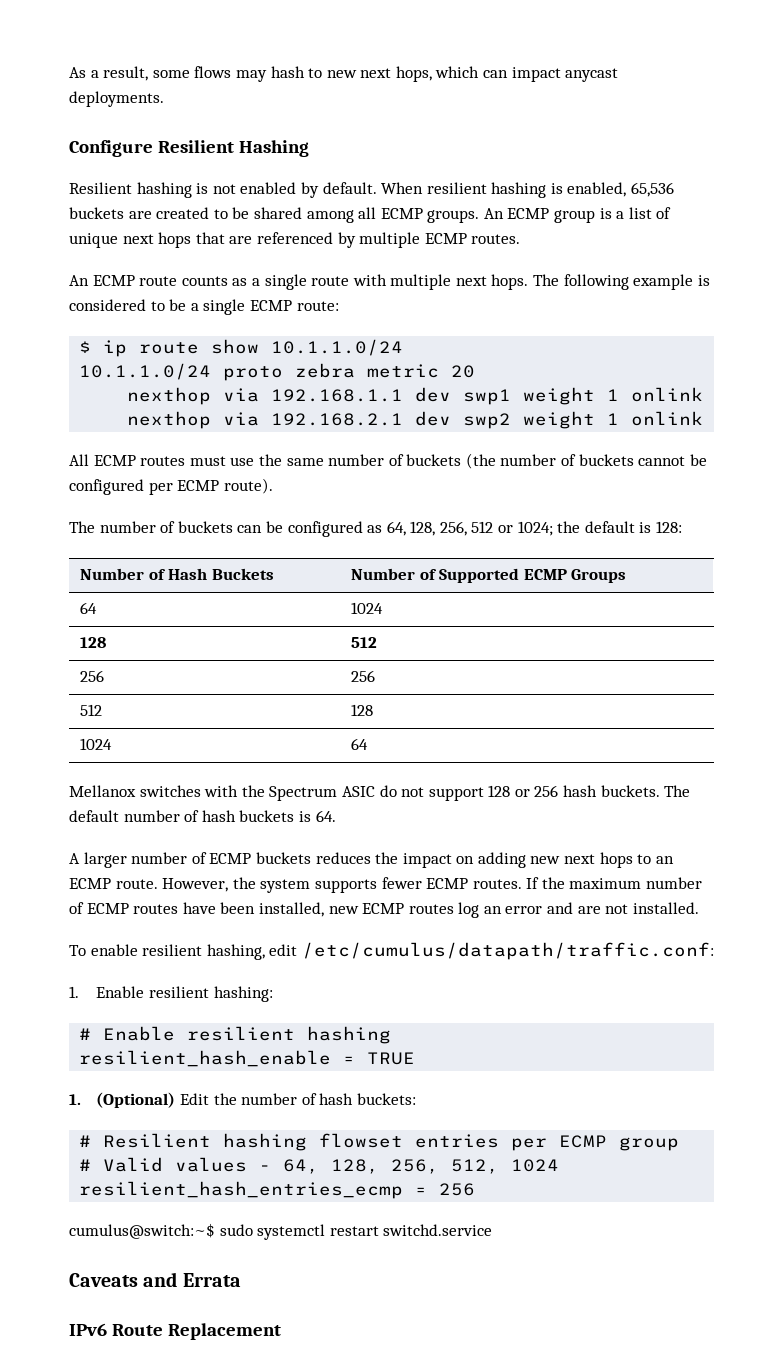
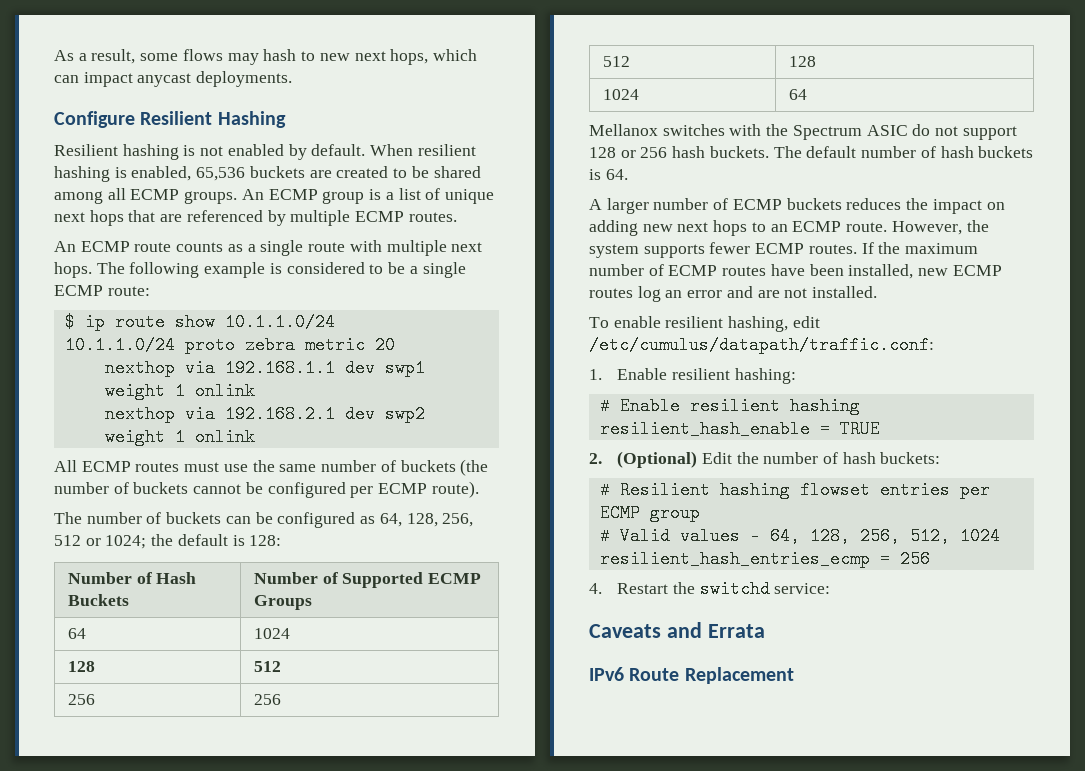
- 1. (Optional) Edit the number of hash buckets:
+ 2. (Optional) Edit the number of hash buckets:
- cumulus@switch:~$ sudo systemctl restart switchd.service
+ 4. Restart the switchd service:

